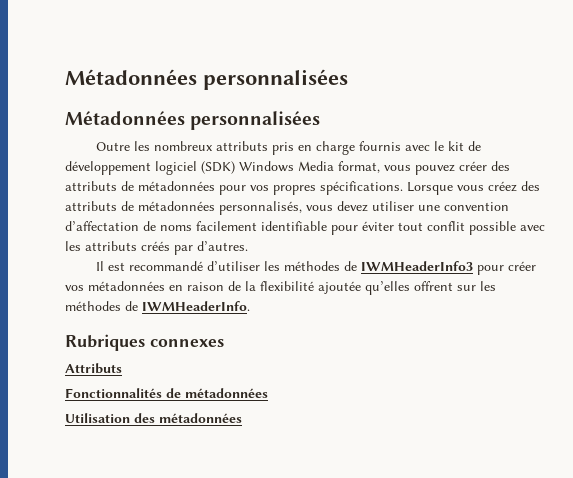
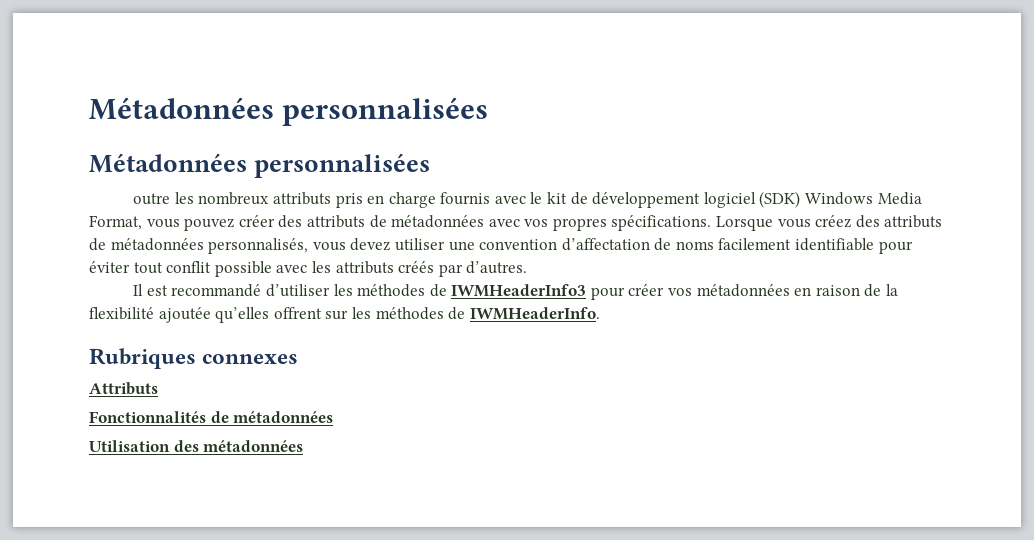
- Outre les nombreux attributs pris en charge fournis avec le kit de développement logiciel (SDK) Windows Media format, vous pouvez créer des attributs de métadonnées pour vos propres spécifications.
+ outre les nombreux attributs pris en charge fournis avec le kit de développement logiciel (SDK) Windows Media Format, vous pouvez créer des attributs de métadonnées avec vos propres spécifications.

